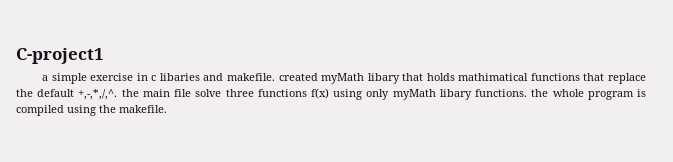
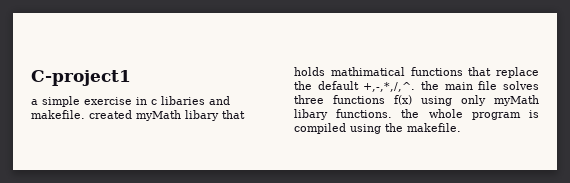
- a simple exercise in c libaries and makefile. created myMath libary that holds mathimatical functions that replace the default +,-,*,/,^. the main file solve three functions f(x) using only myMath libary functions. the whole program is compiled using the makefile.
+ a simple exercise in c libaries and makefile. created myMath libary that holds mathimatical functions that replace the default +,-,*,/,^. the main file solves three functions f(x) using only myMath libary functions. the whole program is compiled using the makefile.

